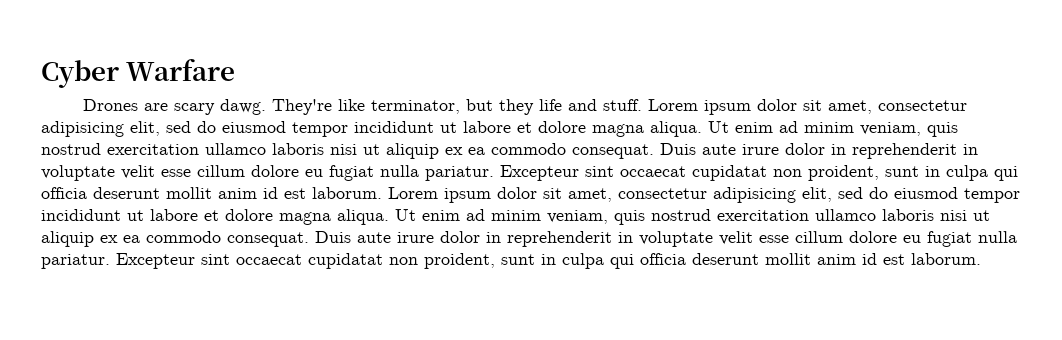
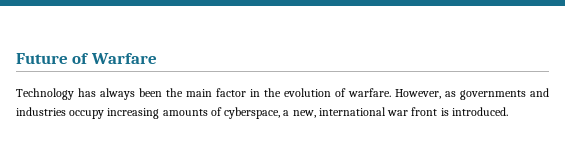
- Cyber Warfare
+ Future of Warfare
- Drones are scary dawg. They're like terminator, but they life and stuff. Lorem ipsum dolor sit amet, consectetur adipisicing elit, sed do eiusmod tempor incididunt ut labore et dolore magna aliqua. Ut enim ad minim veniam, quis nostrud exercitation ullamco laboris nisi ut aliquip ex ea commodo consequat. Duis aute irure dolor in reprehenderit in voluptate velit esse cillum dolore eu fugiat nulla pariatur. Excepteur sint occaecat cupidatat non proident, sunt in culpa qui officia deserunt mollit anim id est laborum. Lorem ipsum dolor sit amet, consectetur adipisicing elit, sed do eiusmod tempor incididunt ut labore et dolore magna aliqua. Ut enim ad minim veniam, quis nostrud exercitation ullamco laboris nisi ut aliquip ex ea commodo consequat. Duis aute irure dolor in reprehenderit in voluptate velit esse cillum dolore eu fugiat nulla pariatur. Excepteur sint occaecat cupidatat non proident, sunt in culpa qui officia deserunt mollit anim id est laborum.
+ Technology has always been the main factor in the evolution of warfare. However, as governments and industries occupy increasing amounts of cyberspace, a new, international war front is introduced.

